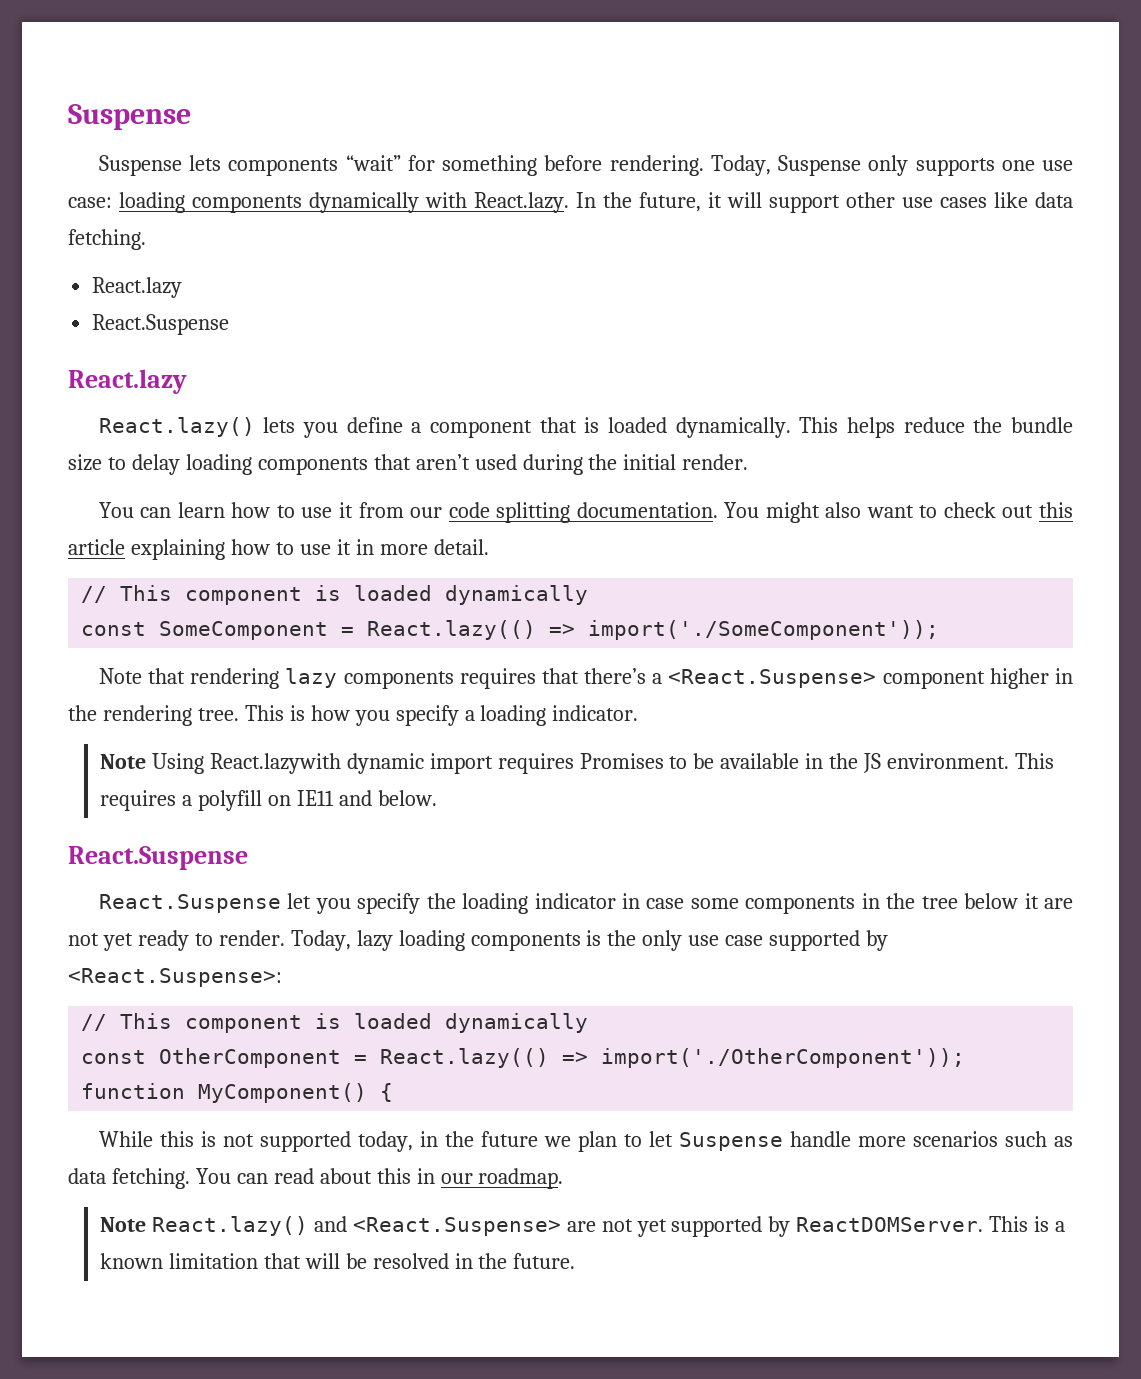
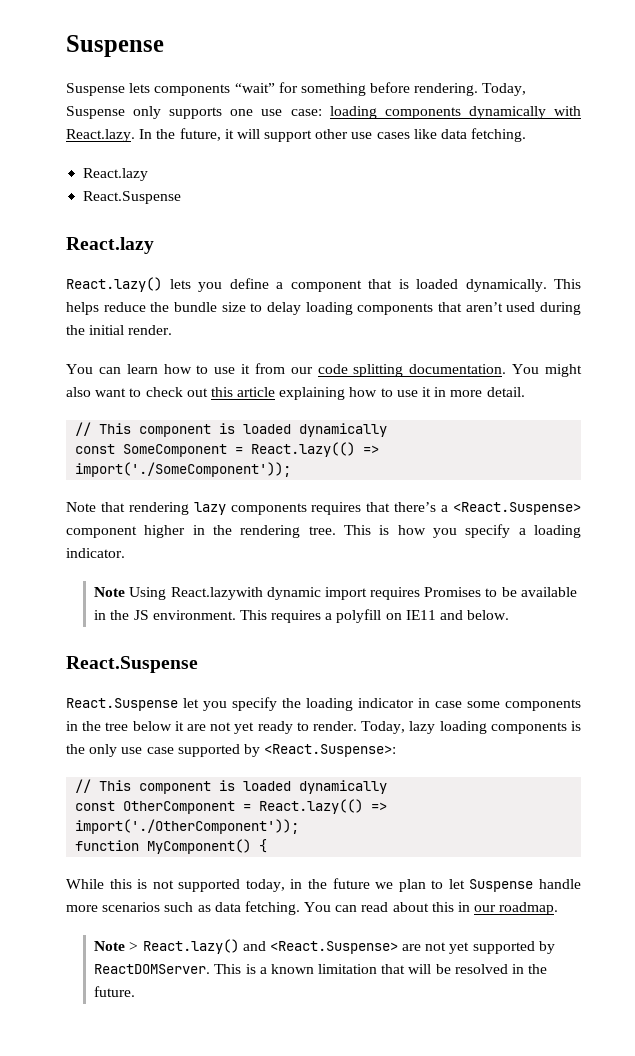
- Note React.lazy() and <React.Suspense> are not yet supported by ReactDOMServer.
+ Note > React.lazy() and <React.Suspense> are not yet supported by ReactDOMServer.

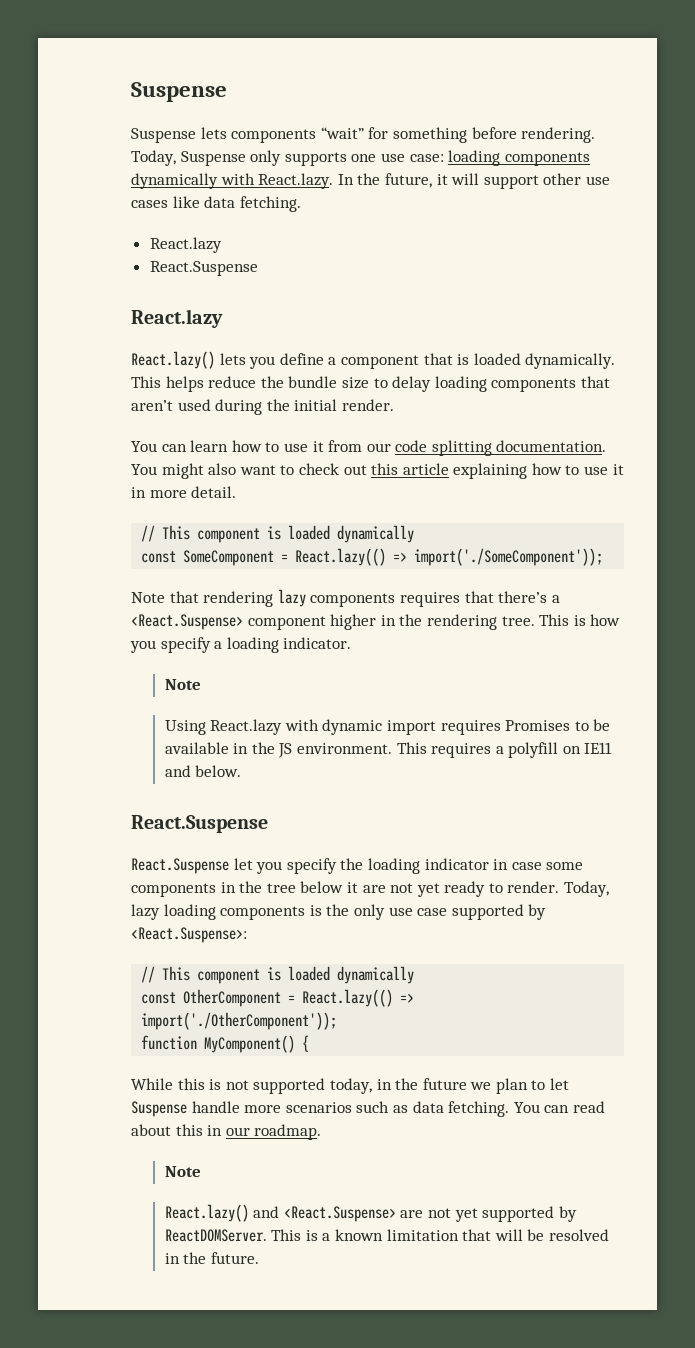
  This is how you specify a loading indicator.
- Note Using React.lazywith dynamic import requires Promises to be available in the JS environment.
+ Note
+ Using React.lazy with dynamic import requires Promises to be available in the JS environment.
  You can read about this in our roadmap.
- Note > React.lazy() and <React.Suspense> are not yet supported by ReactDOMServer.
+ Note
+ React.lazy() and <React.Suspense> are not yet supported by ReactDOMServer.

